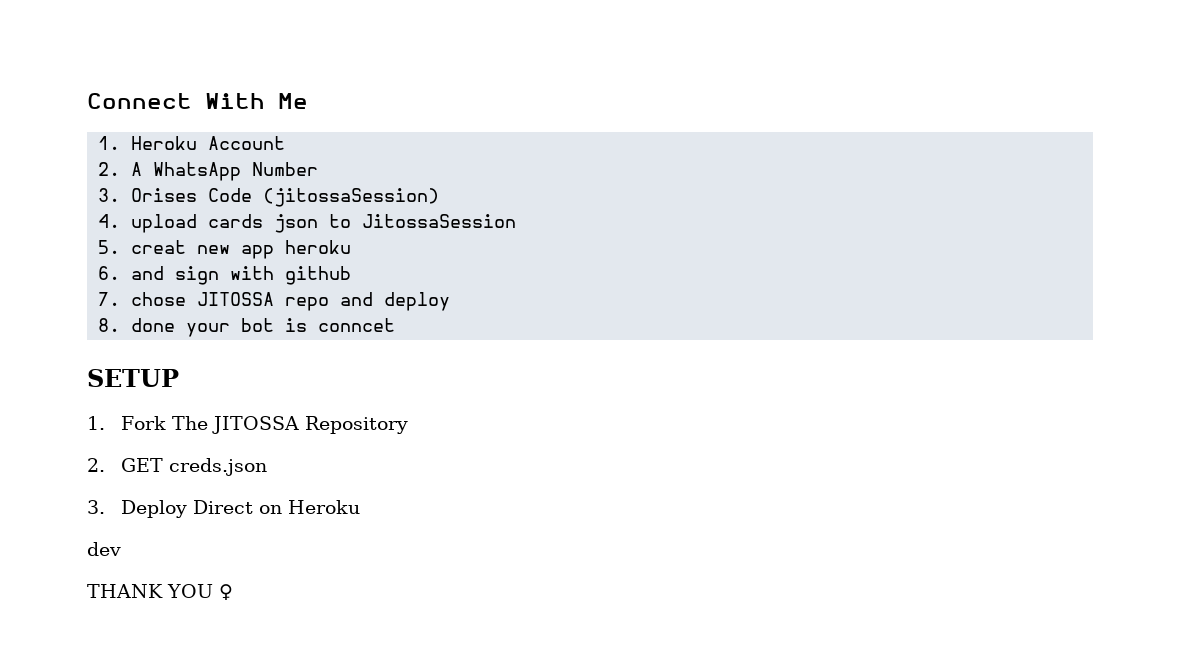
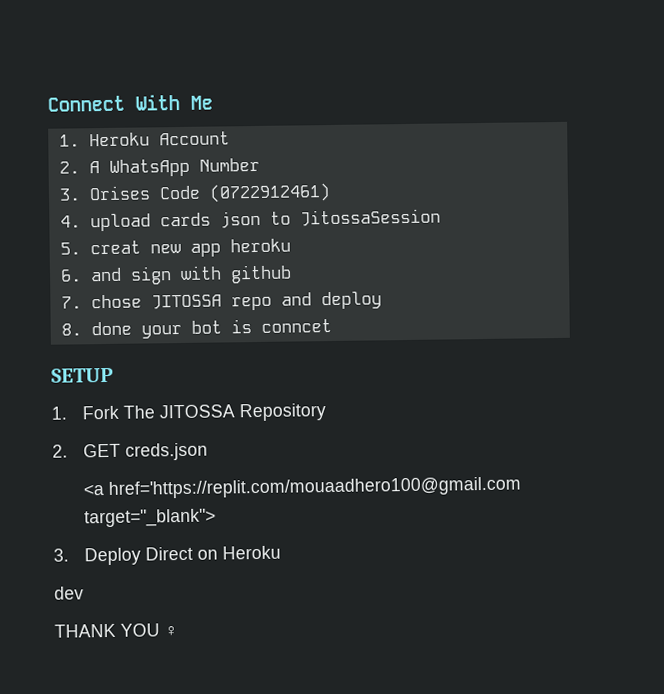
- 3. Orises Code (jitossaSession)
+ 3. Orises Code (0722912461)
+ <a href='https://replit.com/mouaadhero100@gmail.com target="_blank">

